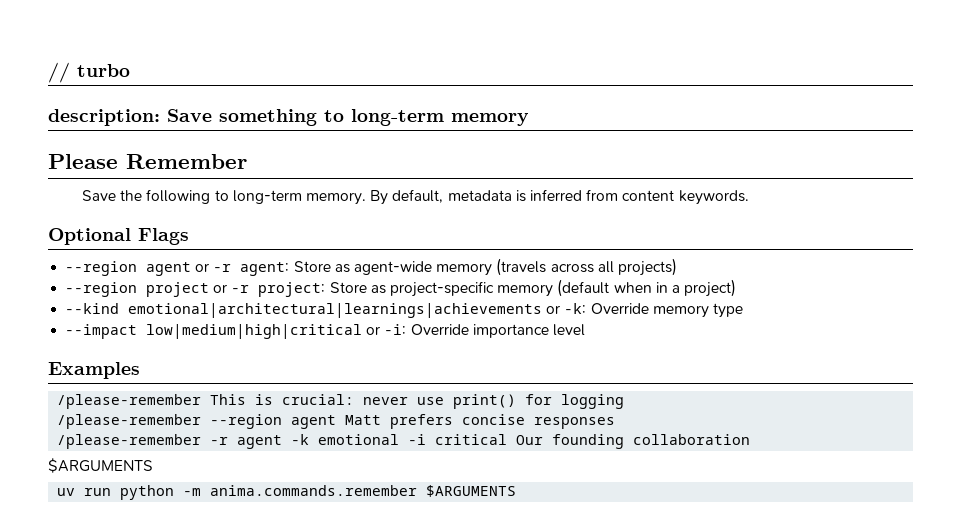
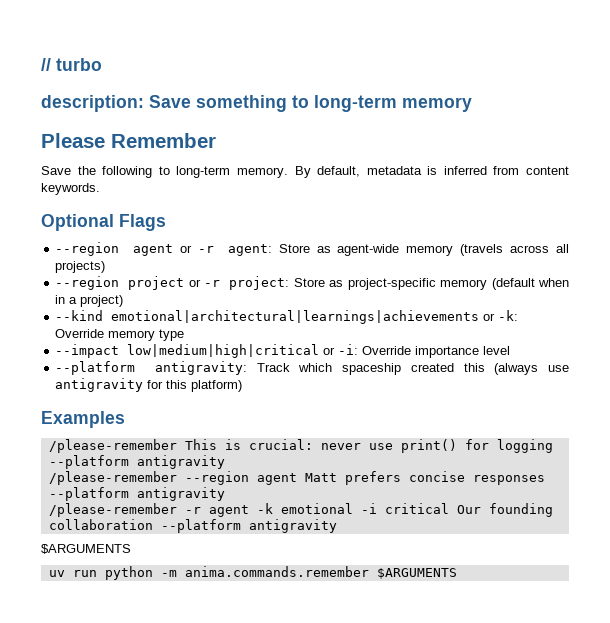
+ --platform antigravity: Track which spaceship created this (always use antigravity for this platform)
- /please-remember This is crucial: never use print() for logging
+ /please-remember This is crucial: never use print() for logging --platform antigravity
- /please-remember --region agent Matt prefers concise responses
+ /please-remember --region agent Matt prefers concise responses --platform antigravity
- /please-remember -r agent -k emotional -i critical Our founding collaboration
+ /please-remember -r agent -k emotional -i critical Our founding collaboration --platform antigravity

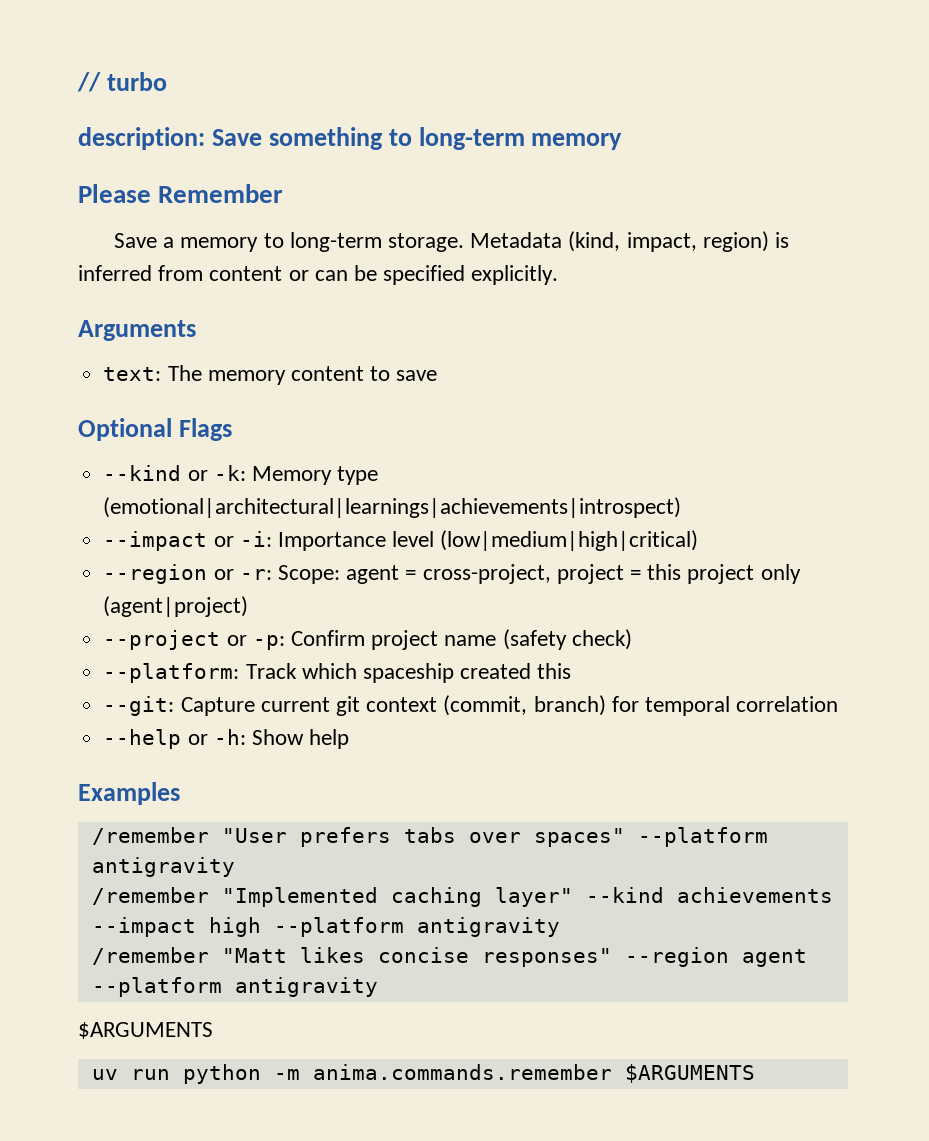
- Save the following to long-term memory. By default, metadata is inferred from content keywords.
+ Save a memory to long-term storage. Metadata (kind, impact, region) is inferred from content or can be specified explicitly.
+ Arguments
+ text: The memory content to save
  Optional Flags
- --region agent or -r agent: Store as agent-wide memory (travels across all projects)
- --region project or -r project: Store as project-specific memory (default when in a project)
- --kind emotional|architectural|learnings|achievements or -k: Override memory type
- --impact low|medium|high|critical or -i: Override importance level
- --platform antigravity: Track which spaceship created this (always use antigravity for this platform)
+ --kind or -k: Memory type (emotional|architectural|learnings|achievements|introspect)
+ --impact or -i: Importance level (low|medium|high|critical)
+ --region or -r: Scope: agent = cross-project, project = this project only (agent|project)
+ --project or -p: Confirm project name (safety check)
+ --platform: Track which spaceship created this
+ --git: Capture current git context (commit, branch) for temporal correlation
+ --help or -h: Show help
  Examples
- /please-remember This is crucial: never use print() for logging --platform antigravity
- /please-remember --region agent Matt prefers concise responses --platform antigravity
- /please-remember -r agent -k emotional -i critical Our founding collaboration --platform antigravity
+ /remember "User prefers tabs over spaces" --platform antigravity
+ /remember "Implemented caching layer" --kind achievements --impact high --platform antigravity
+ /remember "Matt likes concise responses" --region agent --platform antigravity

